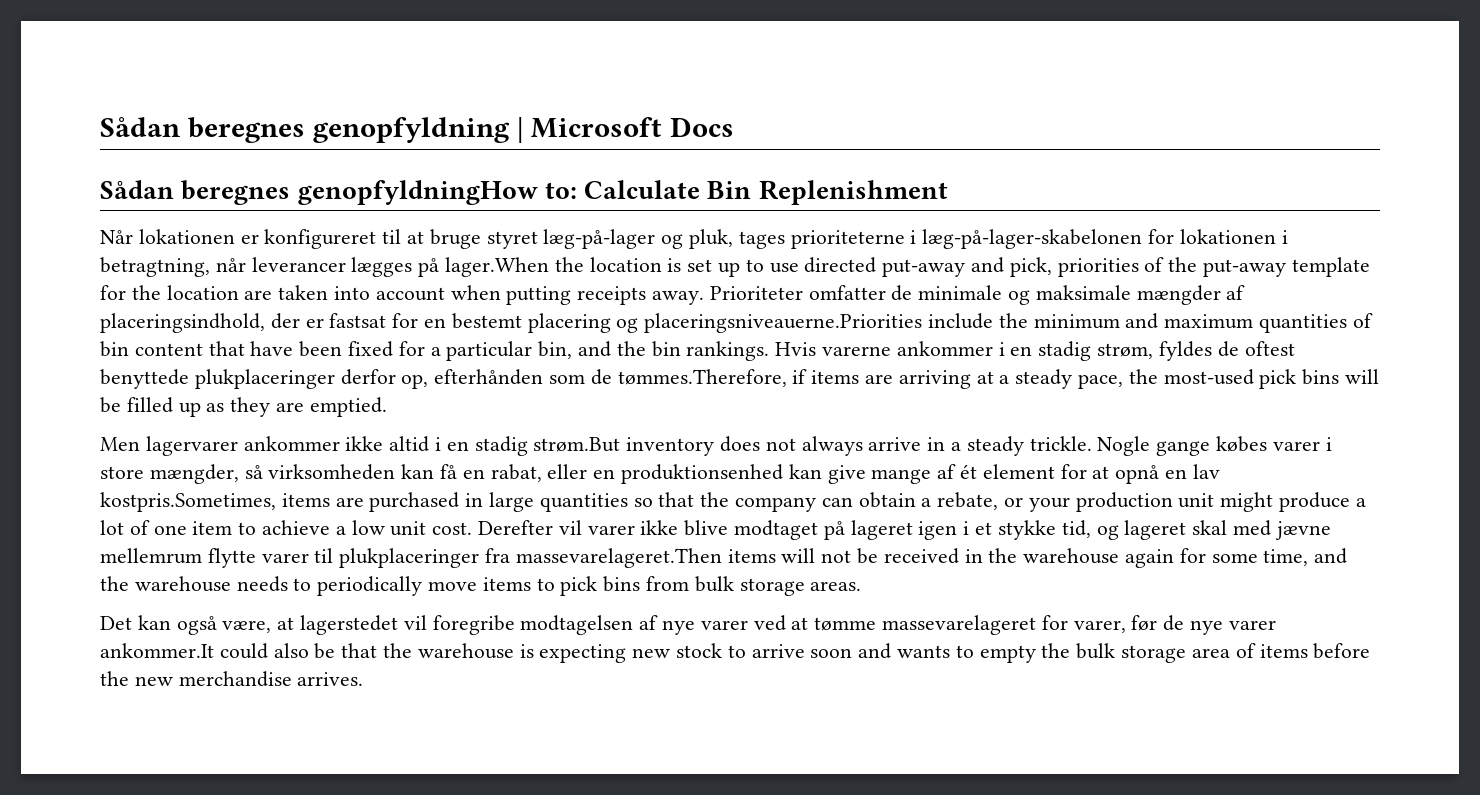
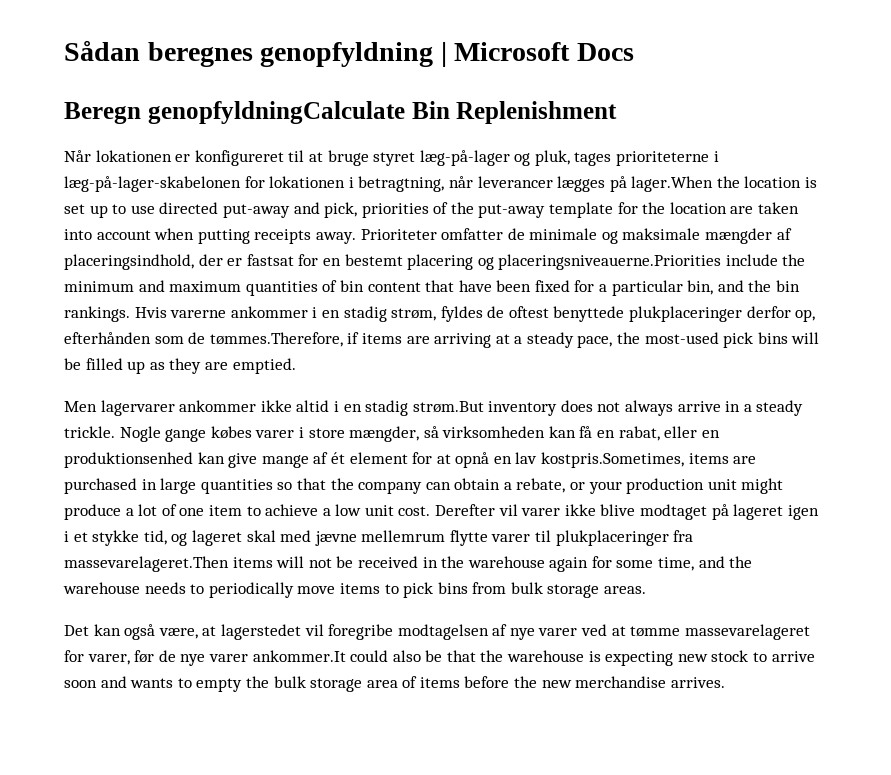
- Sådan beregnes genopfyldningHow to: Calculate Bin Replenishment
+ Beregn genopfyldningCalculate Bin Replenishment

